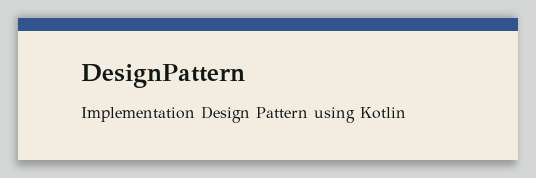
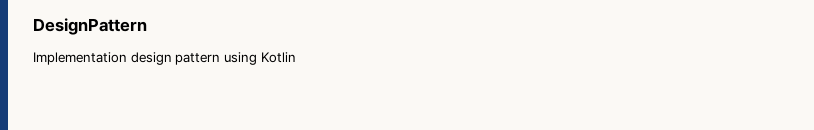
- Implementation Design Pattern using Kotlin
+ Implementation design pattern using Kotlin

